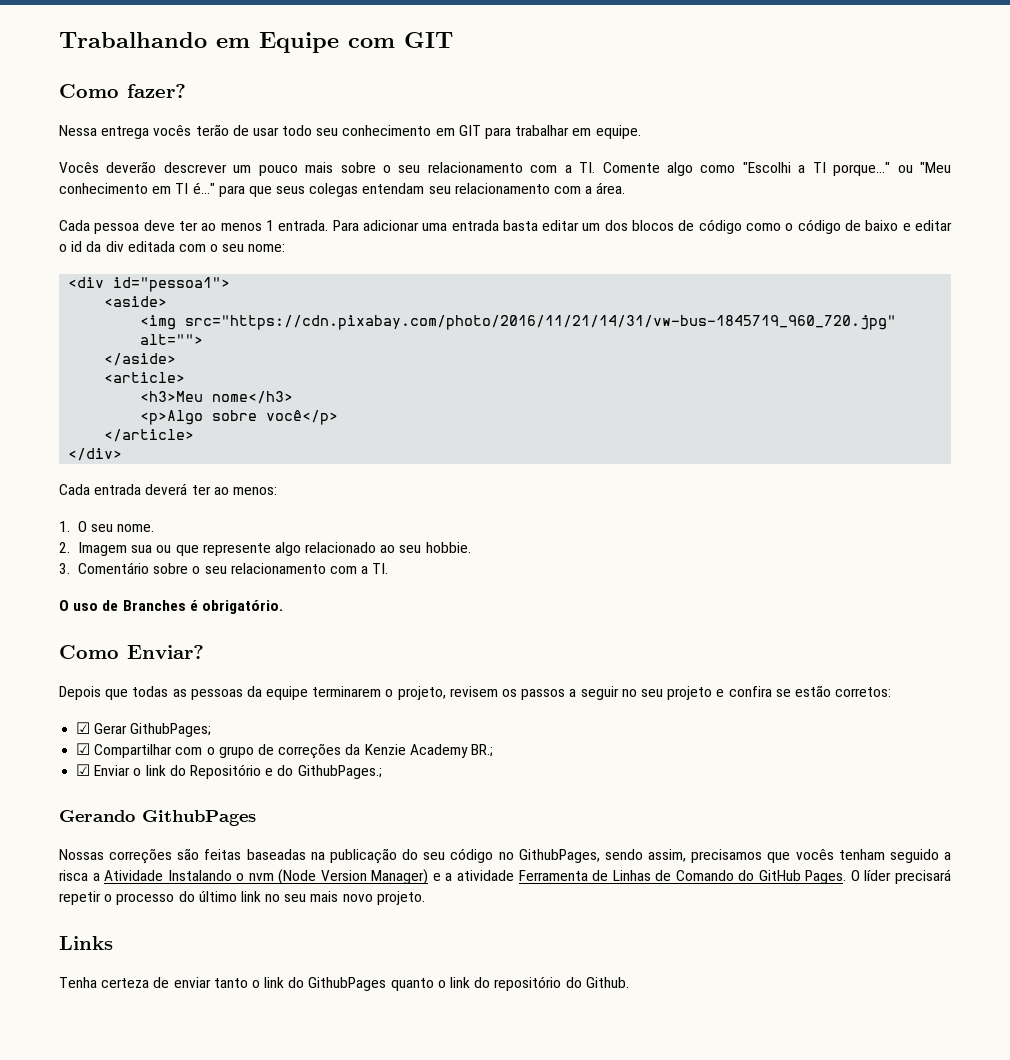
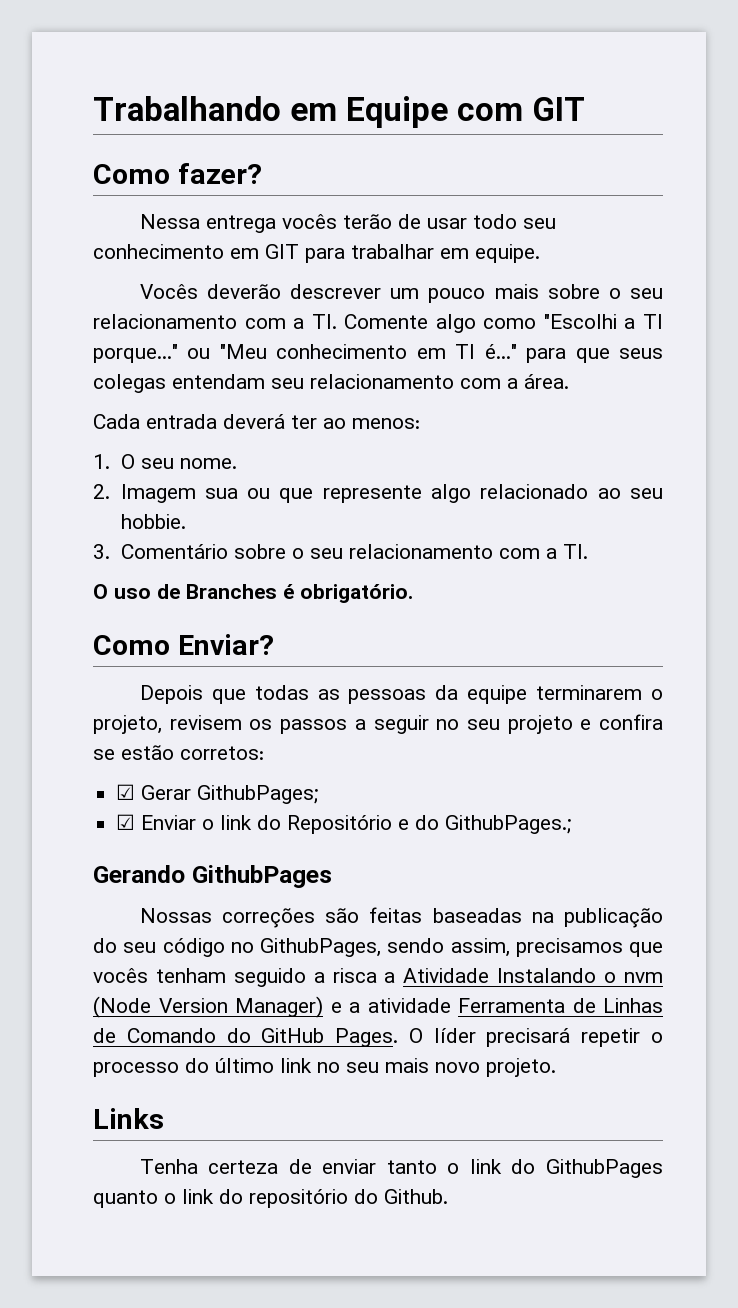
- Cada pessoa deve ter ao menos 1 entrada. Para adicionar uma entrada basta editar um dos blocos de código como o código de baixo e editar o id da div editada com o seu nome:
- <div id="pessoa1">
- <aside>
- <img src="https://cdn.pixabay.com/photo/2016/11/21/14/31/vw-bus-1845719_960_720.jpg" alt="">
- </aside>
- <article>
- <h3>Meu nome</h3>
- <p>Algo sobre você</p>
- </article>
- </div>
- ☑ Compartilhar com o grupo de correções da Kenzie Academy BR.;

